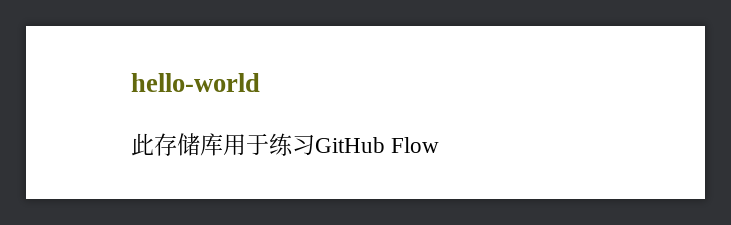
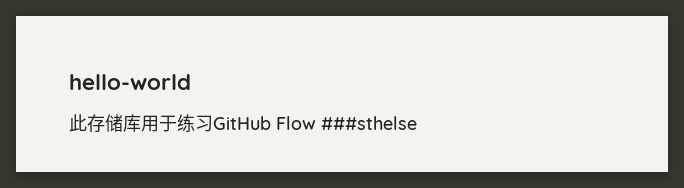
- 此存储库用于练习GitHub Flow
+ 此存储库用于练习GitHub Flow ###sthelse

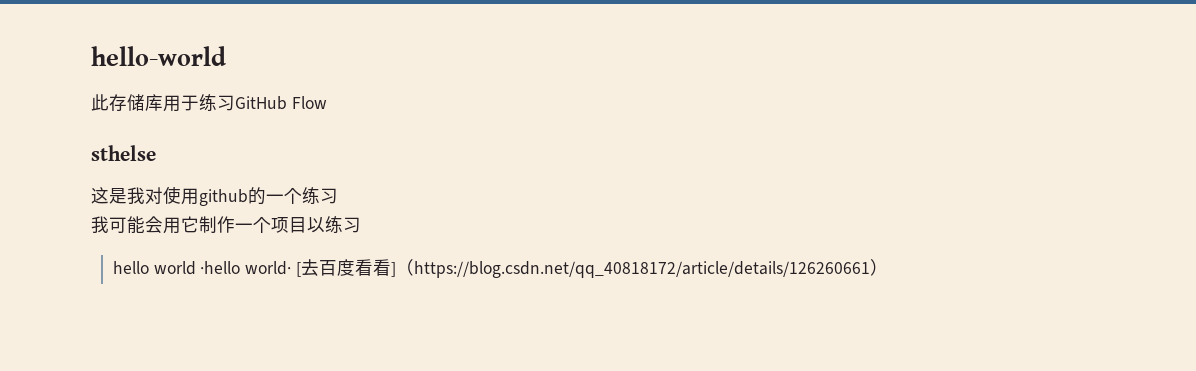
- 此存储库用于练习GitHub Flow ###sthelse
+ 此存储库用于练习GitHub Flow
+ sthelse
+ 这是我对使用github的一个练习
+ 我可能会用它制作一个项目以练习
+ hello world ·hello world· [去百度看看]（https://blog.csdn.net/qq_40818172/article/details/126260661）

